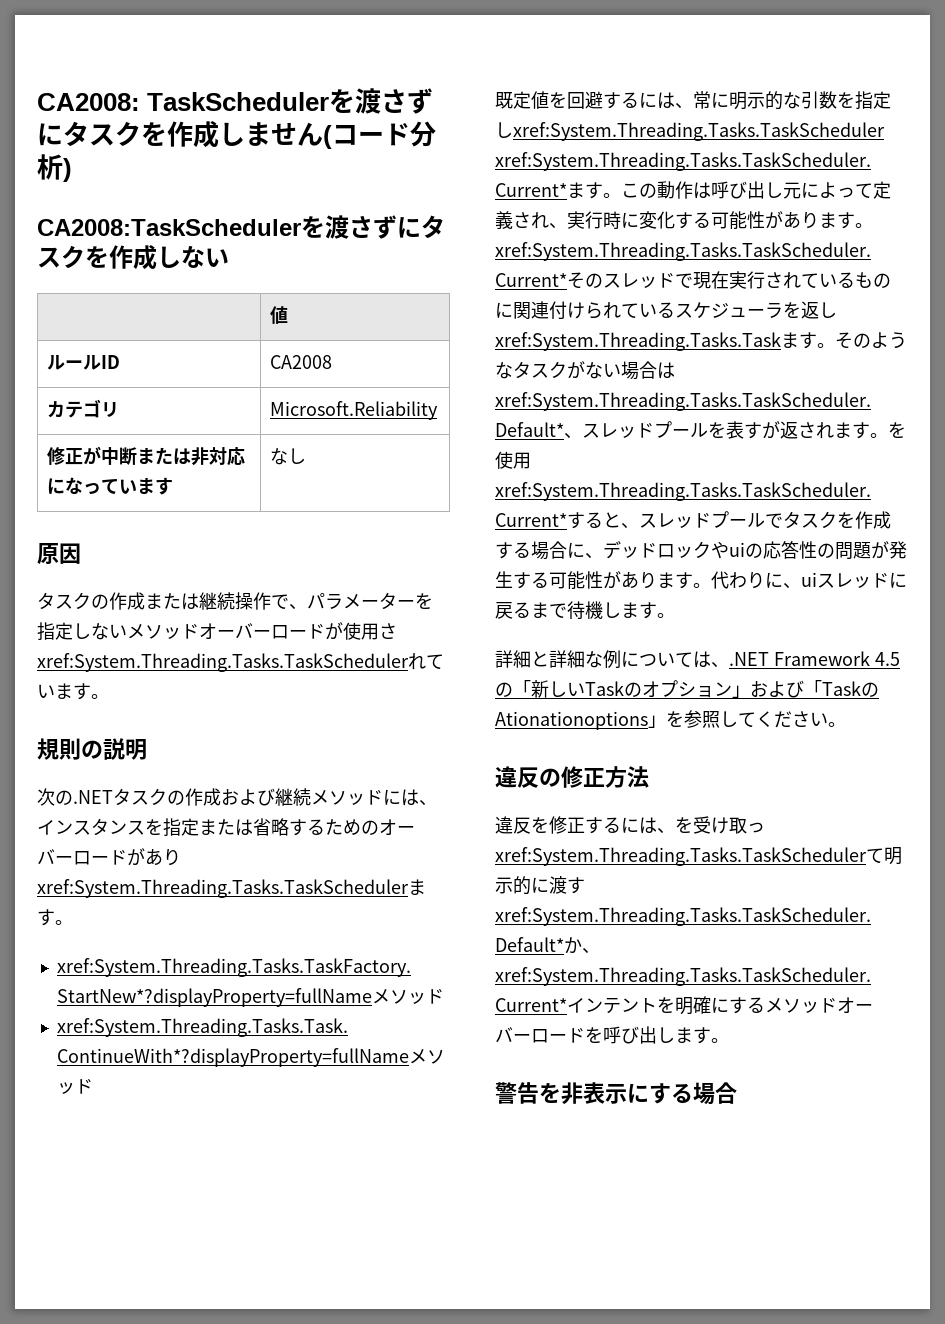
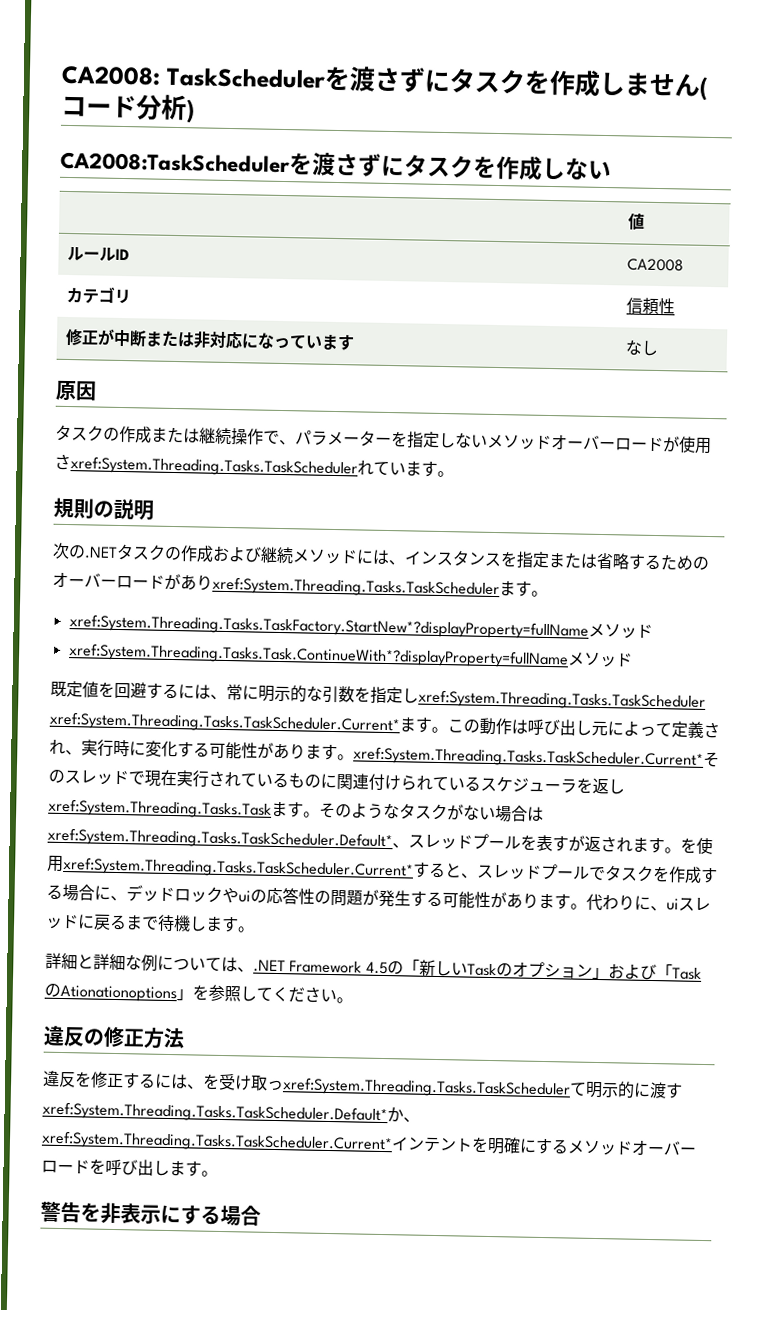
- カテゴリ | Microsoft.Reliability
+ カテゴリ | 信頼性

